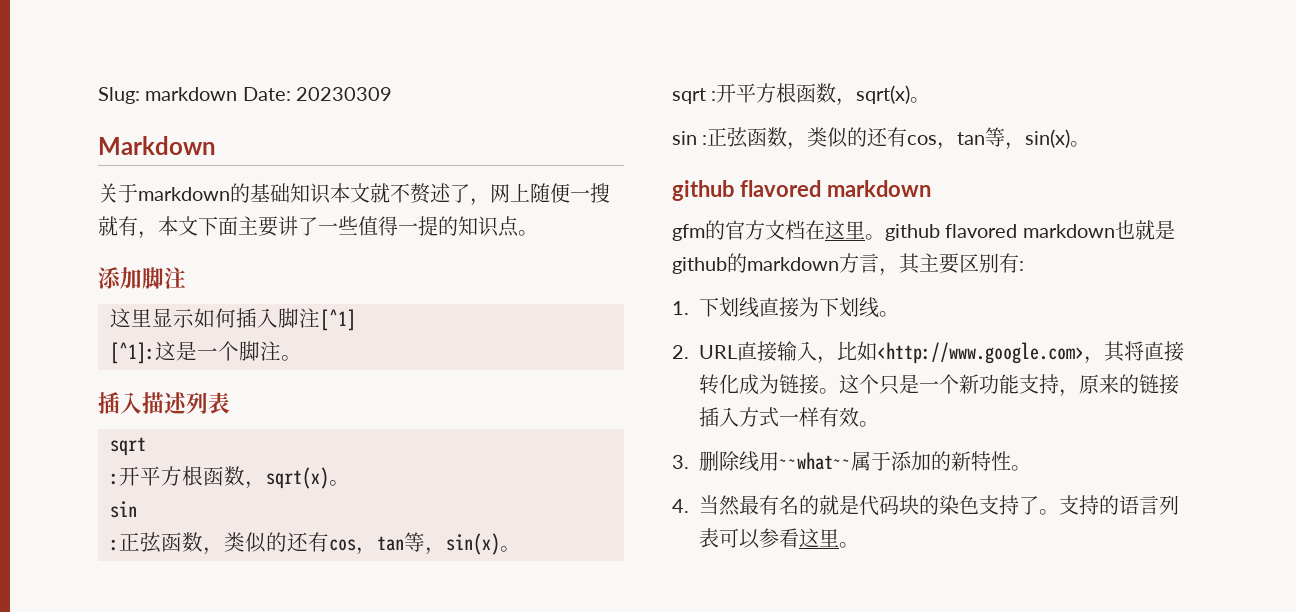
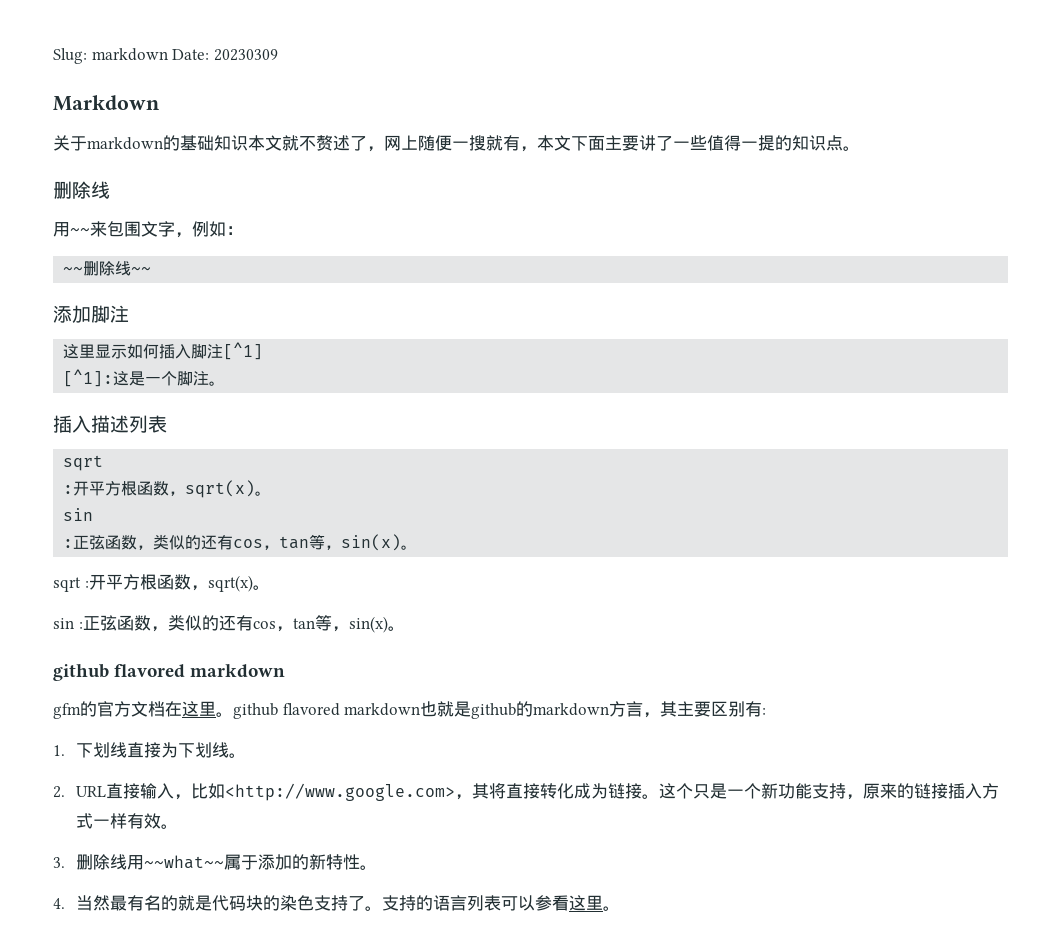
  关于markdown的基础知识本文就不赘述了，网上随便一搜就有，本文下面主要讲了一些值得一提的知识点。
+ 删除线
+ 用~~来包围文字，例如：
+ ~~删除线~~

